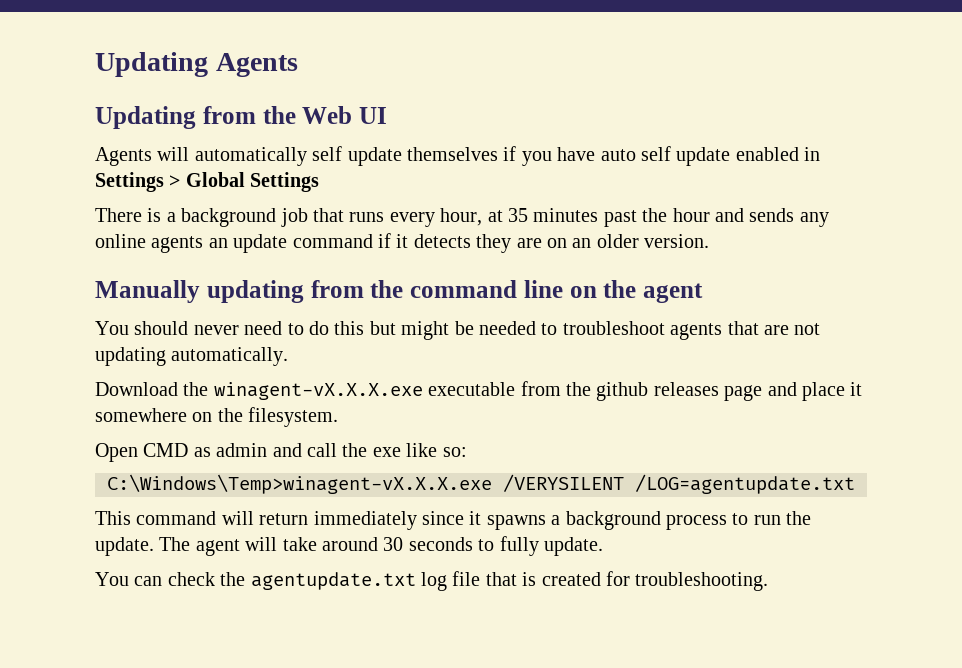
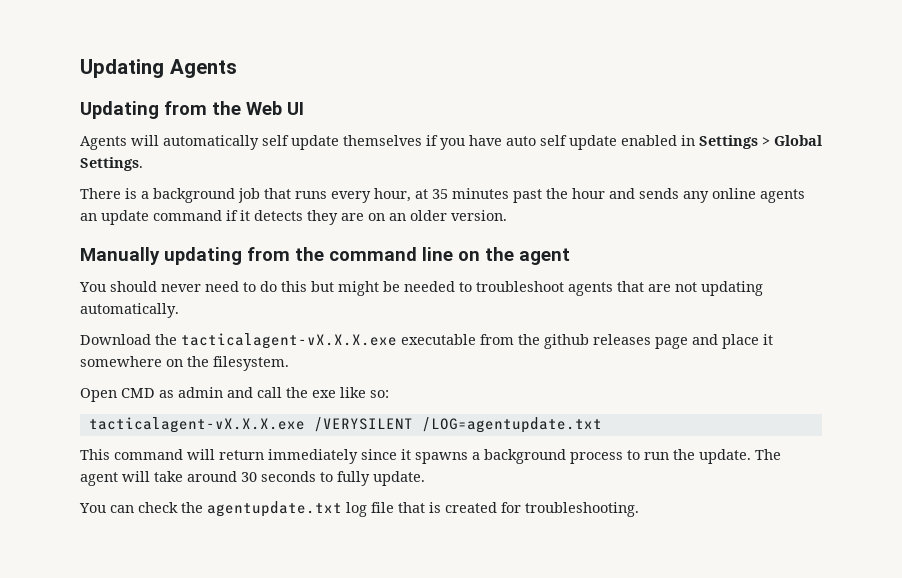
- Agents will automatically self update themselves if you have auto self update enabled in Settings > Global Settings
+ Agents will automatically self update themselves if you have auto self update enabled in Settings > Global Settings.
- Download the winagent-vX.X.X.exe executable from the github releases page and place it somewhere on the filesystem.
+ Download the tacticalagent-vX.X.X.exe executable from the github releases page and place it somewhere on the filesystem.
- C:\Windows\Temp>winagent-vX.X.X.exe /VERYSILENT /LOG=agentupdate.txt
+ tacticalagent-vX.X.X.exe /VERYSILENT /LOG=agentupdate.txt

